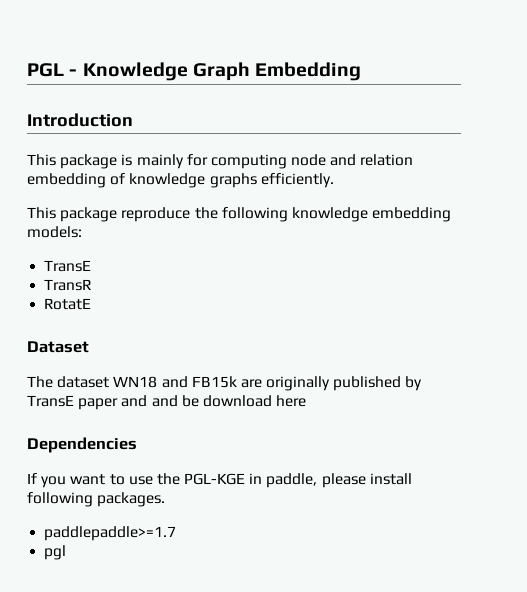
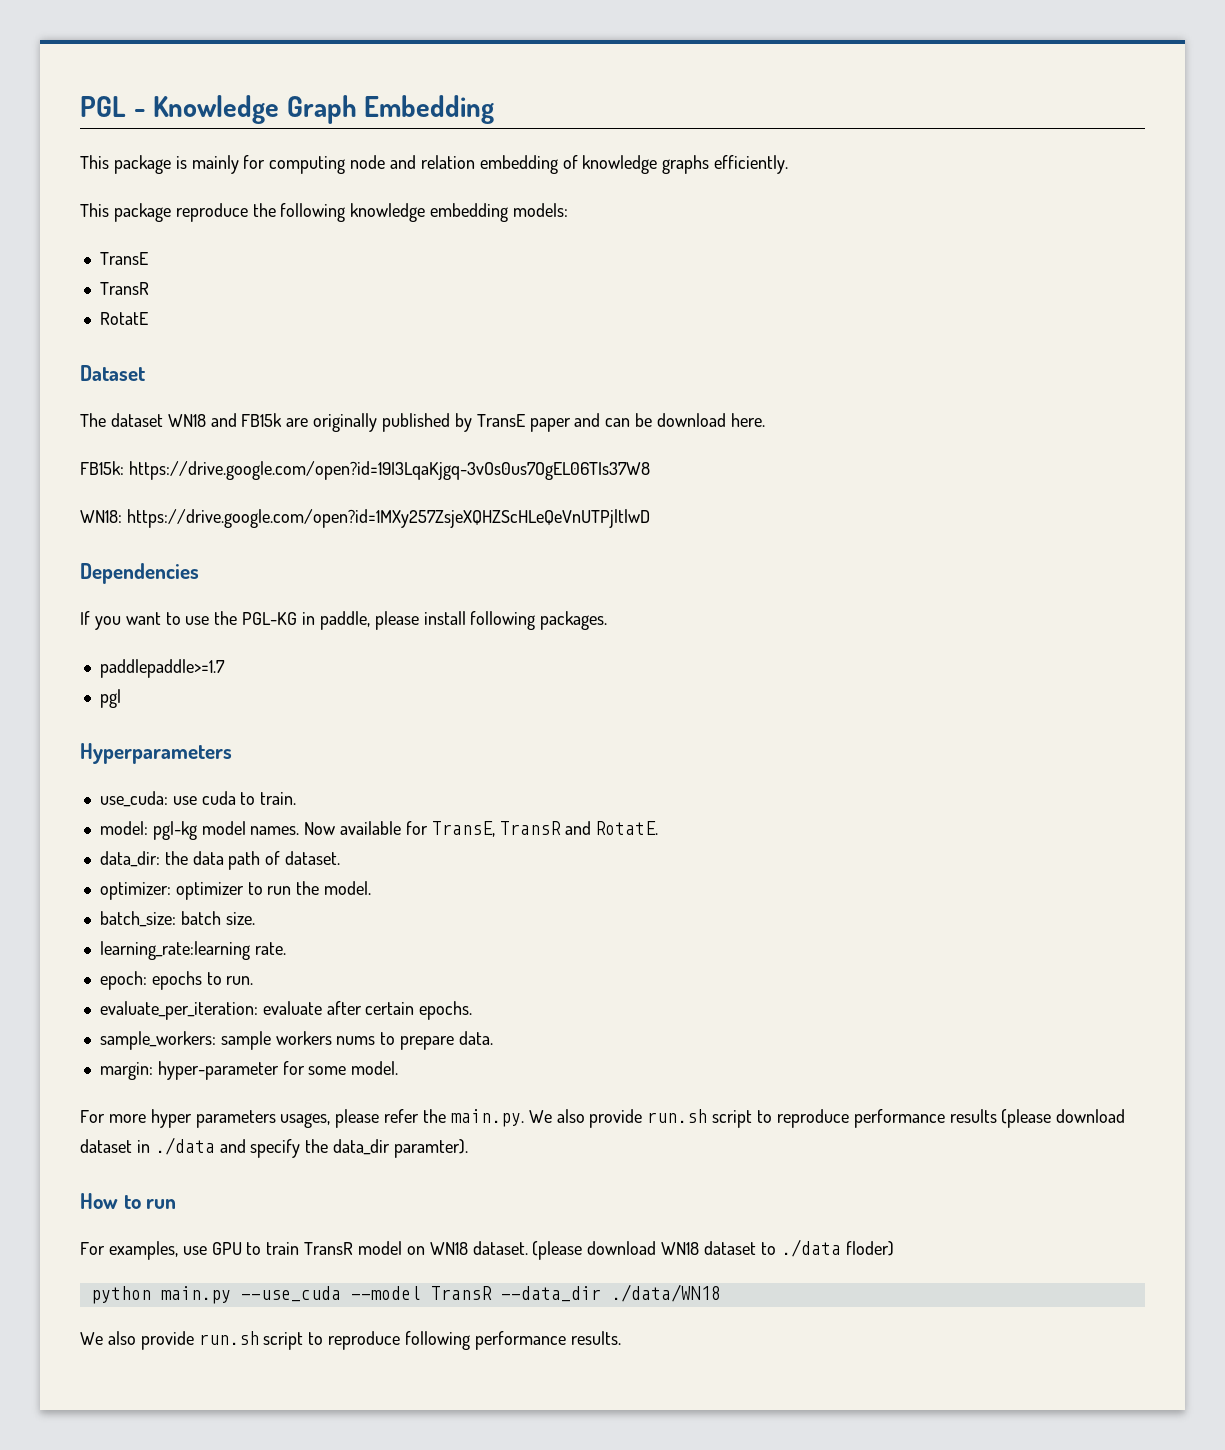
- Introduction
- The dataset WN18 and FB15k are originally published by TransE paper and and be download here
+ The dataset WN18 and FB15k are originally published by TransE paper and can be download here.
+ FB15k: https://drive.google.com/open?id=19I3LqaKjgq-3vOs0us7OgEL06TIs37W8
+ WN18: https://drive.google.com/open?id=1MXy257ZsjeXQHZScHLeQeVnUTPjltlwD
- If you want to use the PGL-KGE in paddle, please install following packages.
+ If you want to use the PGL-KG in paddle, please install following packages.
+ Hyperparameters
+ use_cuda: use cuda to train.
+ model: pgl-kg model names. Now available for TransE, TransR and RotatE.
+ data_dir: the data path of dataset.
+ optimizer: optimizer to run the model.
+ batch_size: batch size.
+ learning_rate:learning rate.
+ epoch: epochs to run.
+ evaluate_per_iteration: evaluate after certain epochs.
+ sample_workers: sample workers nums to prepare data.
+ margin: hyper-parameter for some model.
+ For more hyper parameters usages, please refer the main.py. We also provide run.sh script to reproduce performance results (please download dataset in ./data and specify the data_dir paramter).
+ How to run
+ For examples, use GPU to train TransR model on WN18 dataset. (please download WN18 dataset to ./data floder)
+ python main.py --use_cuda --model TransR --data_dir ./data/WN18
+ We also provide run.sh script to reproduce following performance results.

